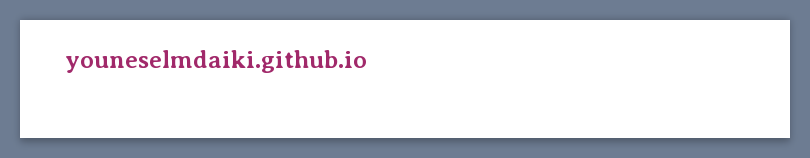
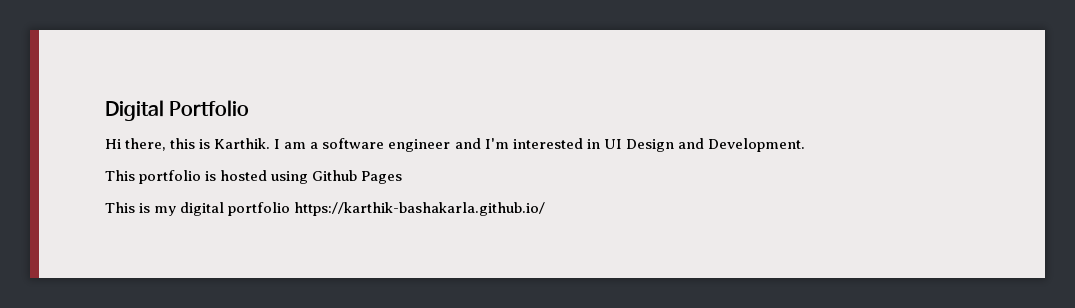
- youneselmdaiki.github.io
+ Digital Portfolio
+ Hi there, this is Karthik. I am a software engineer and I'm interested in UI Design and Development.
+ This portfolio is hosted using Github Pages
+ This is my digital portfolio https://karthik-bashakarla.github.io/

